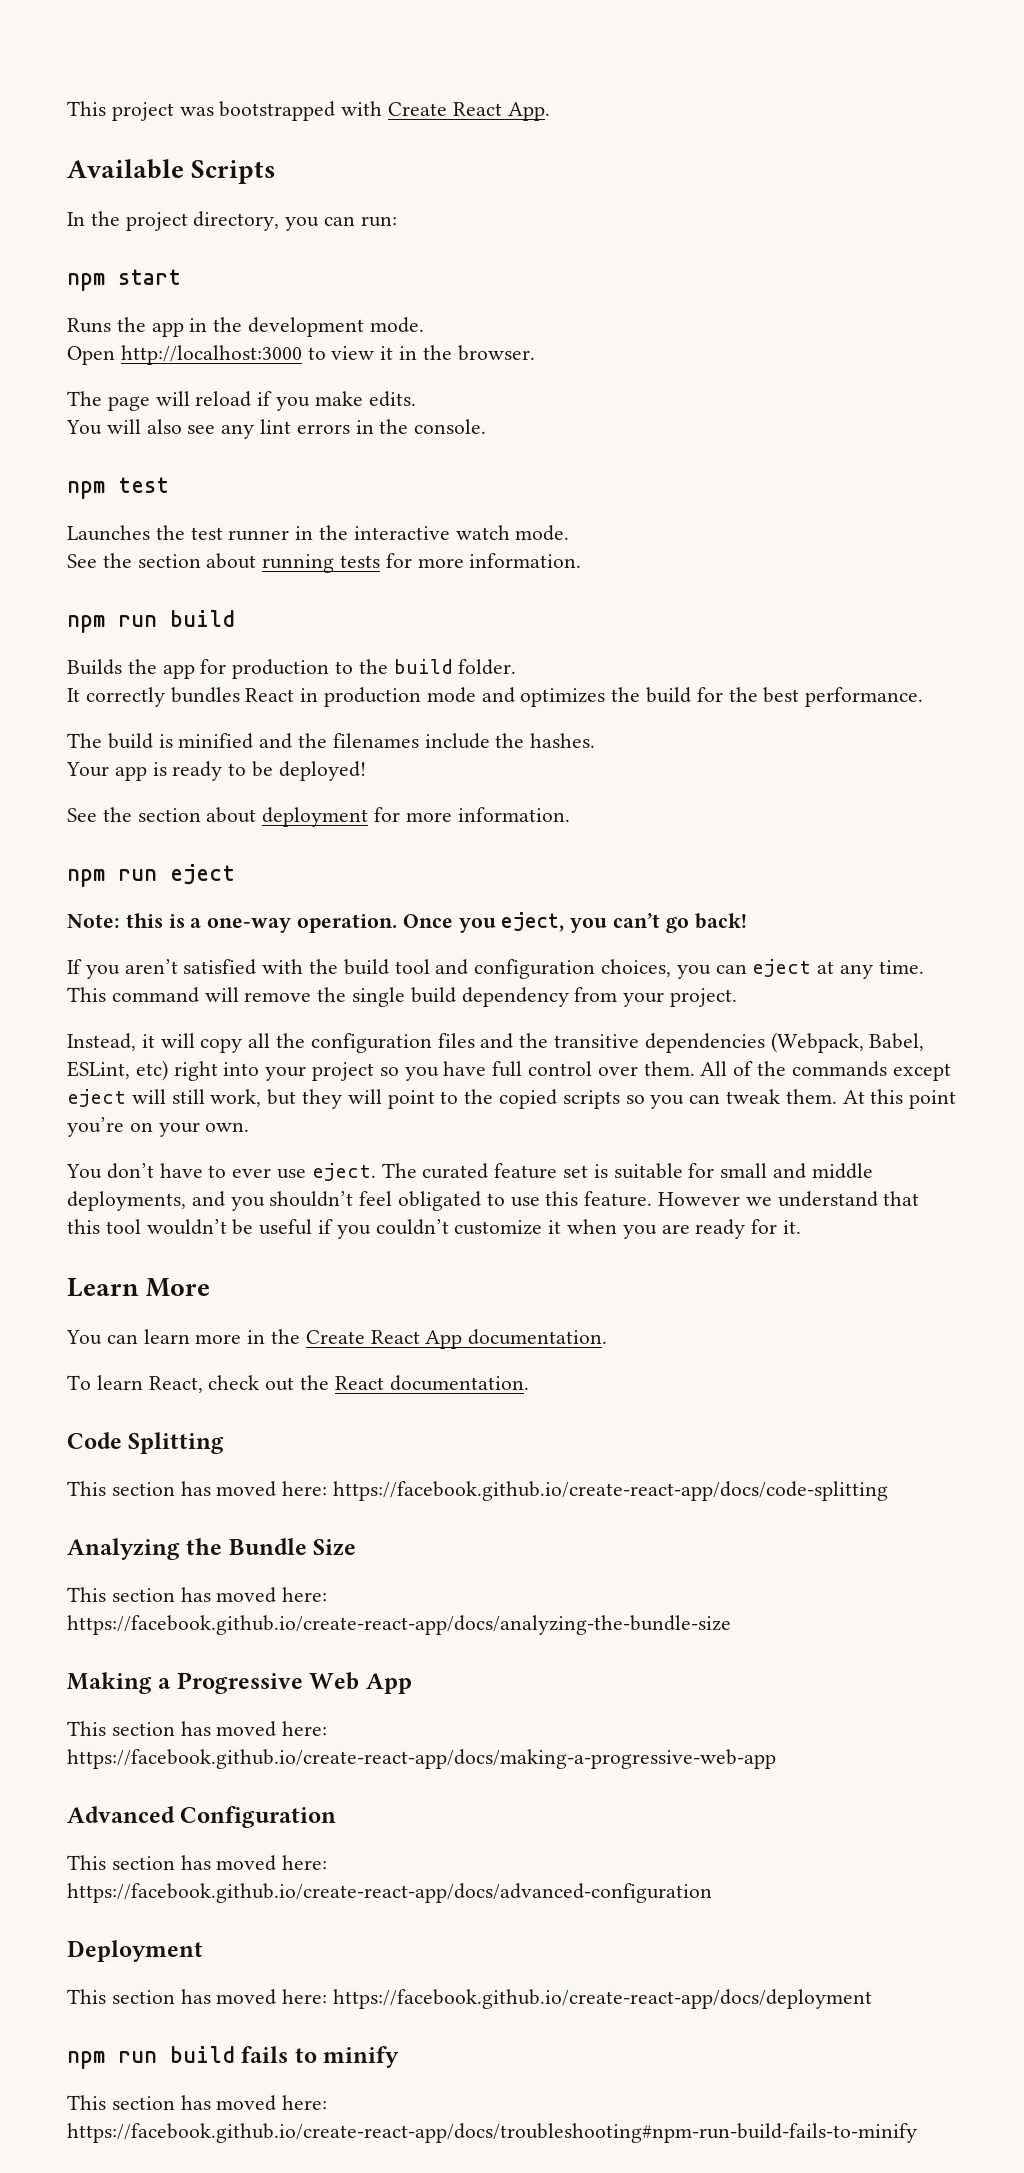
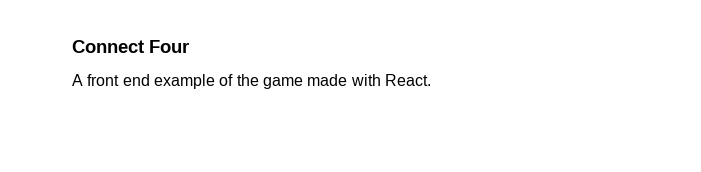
- This project was bootstrapped with Create React App.
- Available Scripts
- In the project directory, you can run:
- npm start
- Runs the app in the development mode.
- Open http://localhost:3000 to view it in the browser.
- The page will reload if you make edits.
- You will also see any lint errors in the console.
- npm test
- Launches the test runner in the interactive watch mode.
- See the section about running tests for more information.
- npm run build
- Builds the app for production to the build folder.
- It correctly bundles React in production mode and optimizes the build for the best performance.
- The build is minified and the filenames include the hashes.
- Your app is ready to be deployed!
- See the section about deployment for more information.
- npm run eject
- Note: this is a one-way operation. Once you eject, you can’t go back!
- If you aren’t satisfied with the build tool and configuration choices, you can eject at any time. This command will remove the single build dependency from your project.
- Instead, it will copy all the configuration files and the transitive dependencies (Webpack, Babel, ESLint, etc) right into your project so you have full control over them. All of the commands except eject will still work, but they will point to the copied scripts so you can tweak them. At this point you’re on your own.
- You don’t have to ever use eject. The curated feature set is suitable for small and middle deployments, and you shouldn’t feel obligated to use this feature. However we understand that this tool wouldn’t be useful if you couldn’t customize it when you are ready for it.
- Learn More
- You can learn more in the Create React App documentation.
- To learn React, check out the React documentation.
- Code Splitting
- This section has moved here: https://facebook.github.io/create-react-app/docs/code-splitting
- Analyzing the Bundle Size
- This section has moved here: https://facebook.github.io/create-react-app/docs/analyzing-the-bundle-size
- Making a Progressive Web App
- This section has moved here: https://facebook.github.io/create-react-app/docs/making-a-progressive-web-app
- Advanced Configuration
- This section has moved here: https://facebook.github.io/create-react-app/docs/advanced-configuration
- Deployment
- This section has moved here: https://facebook.github.io/create-react-app/docs/deployment
- npm run build fails to minify
- This section has moved here: https://facebook.github.io/create-react-app/docs/troubleshooting#npm-run-build-fails-to-minify
+ Connect Four
+ A front end example of the game made with React.

